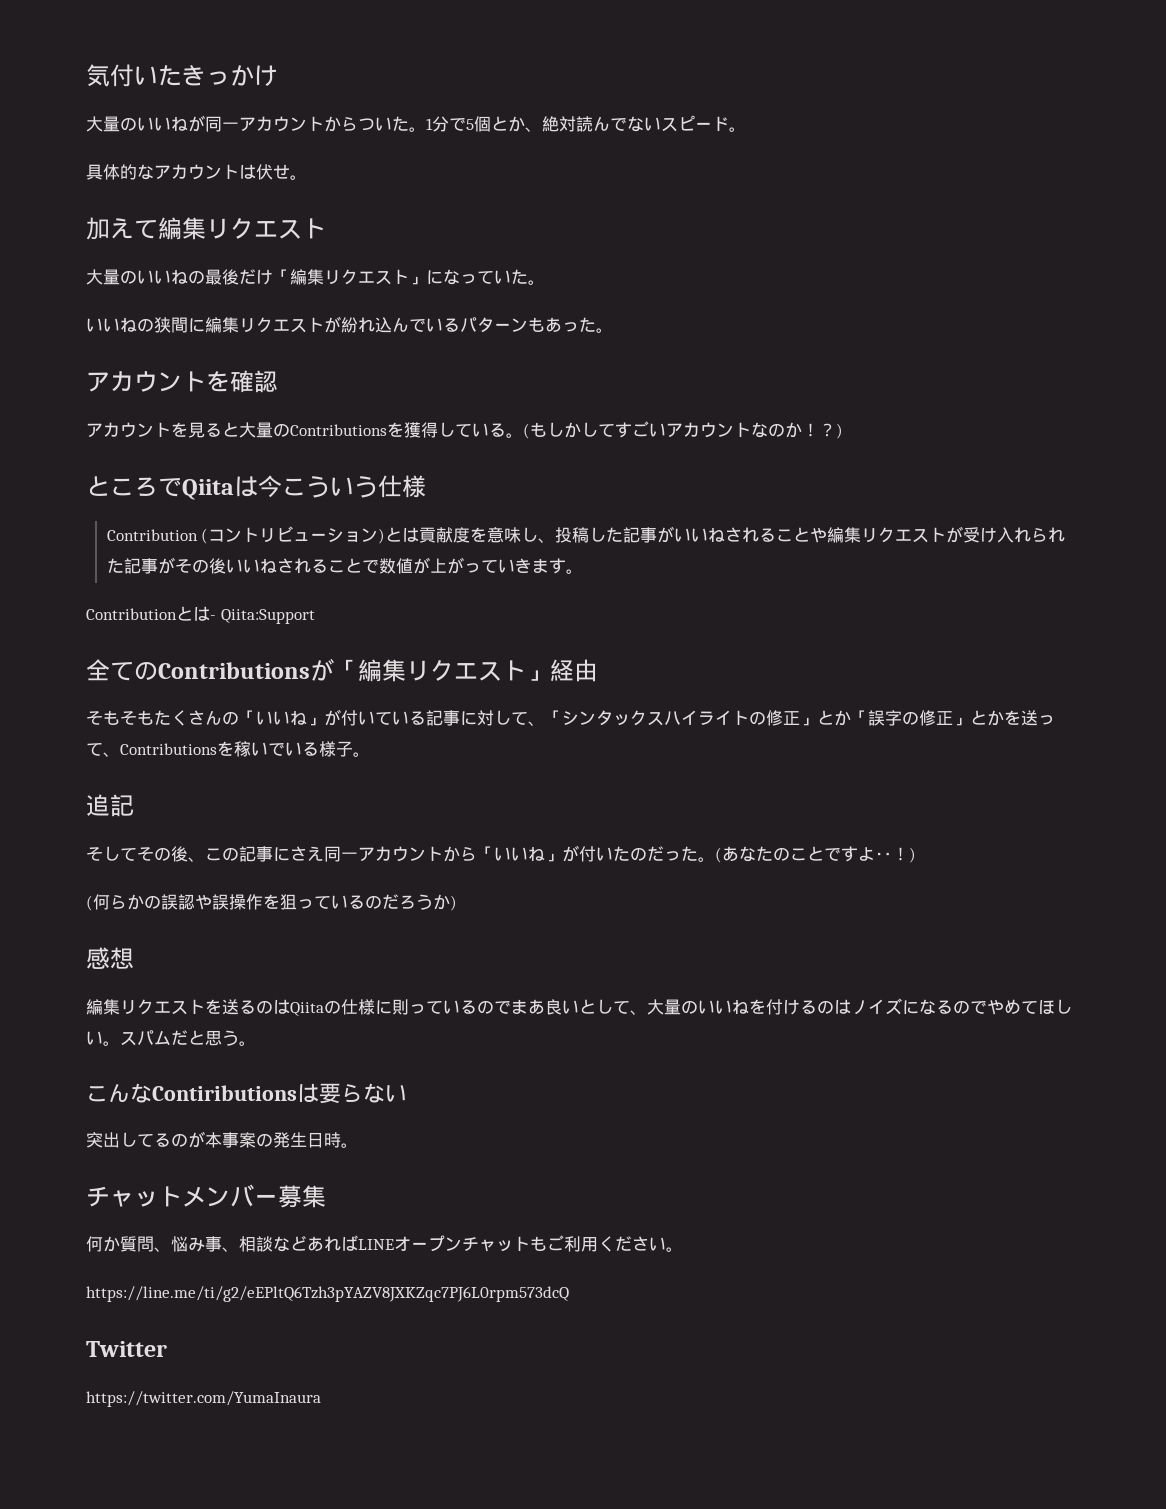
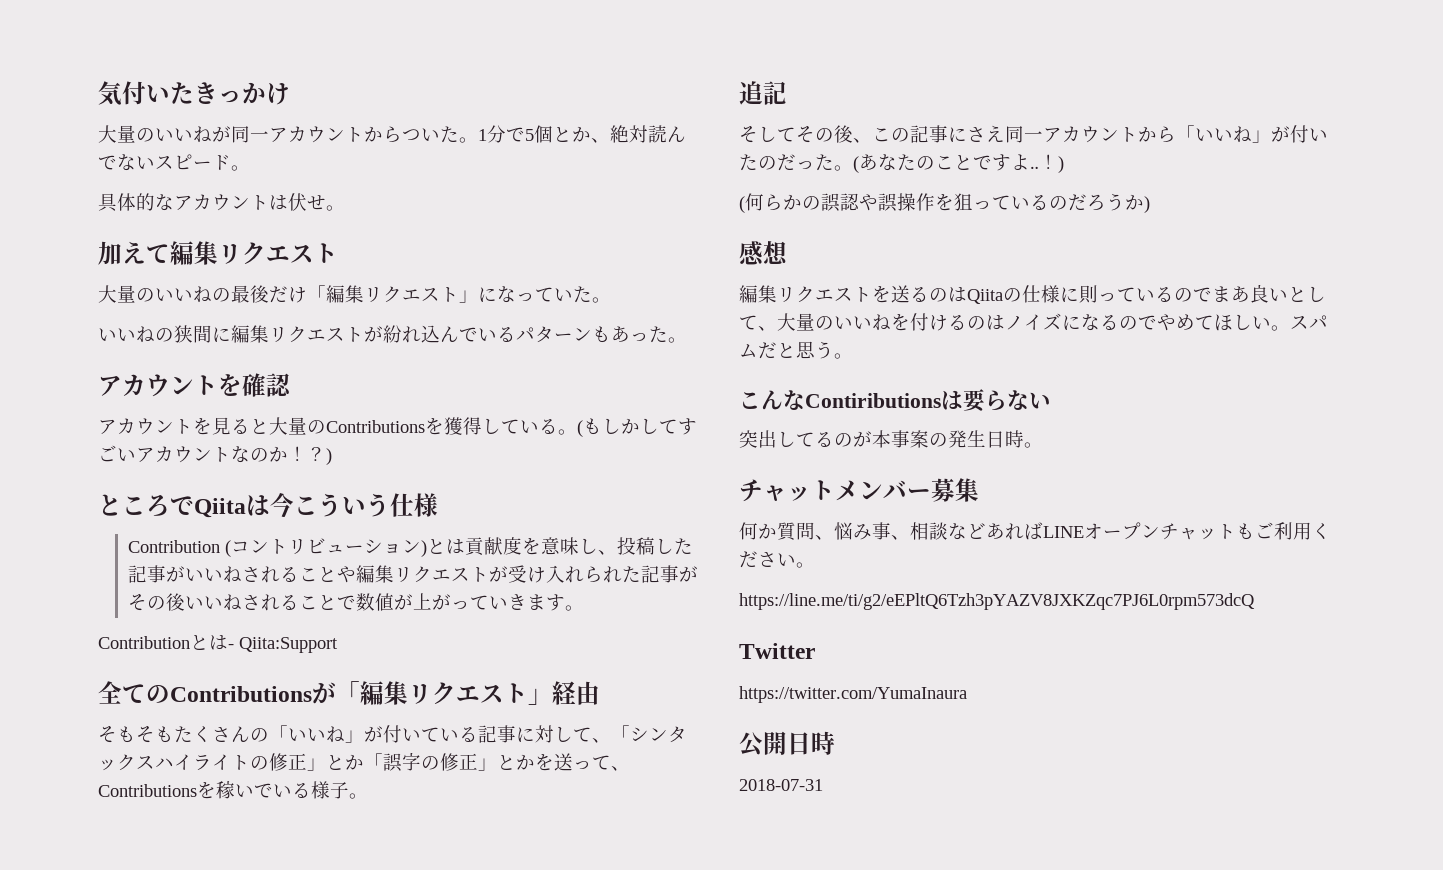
+ 公開日時
+ 2018-07-31

